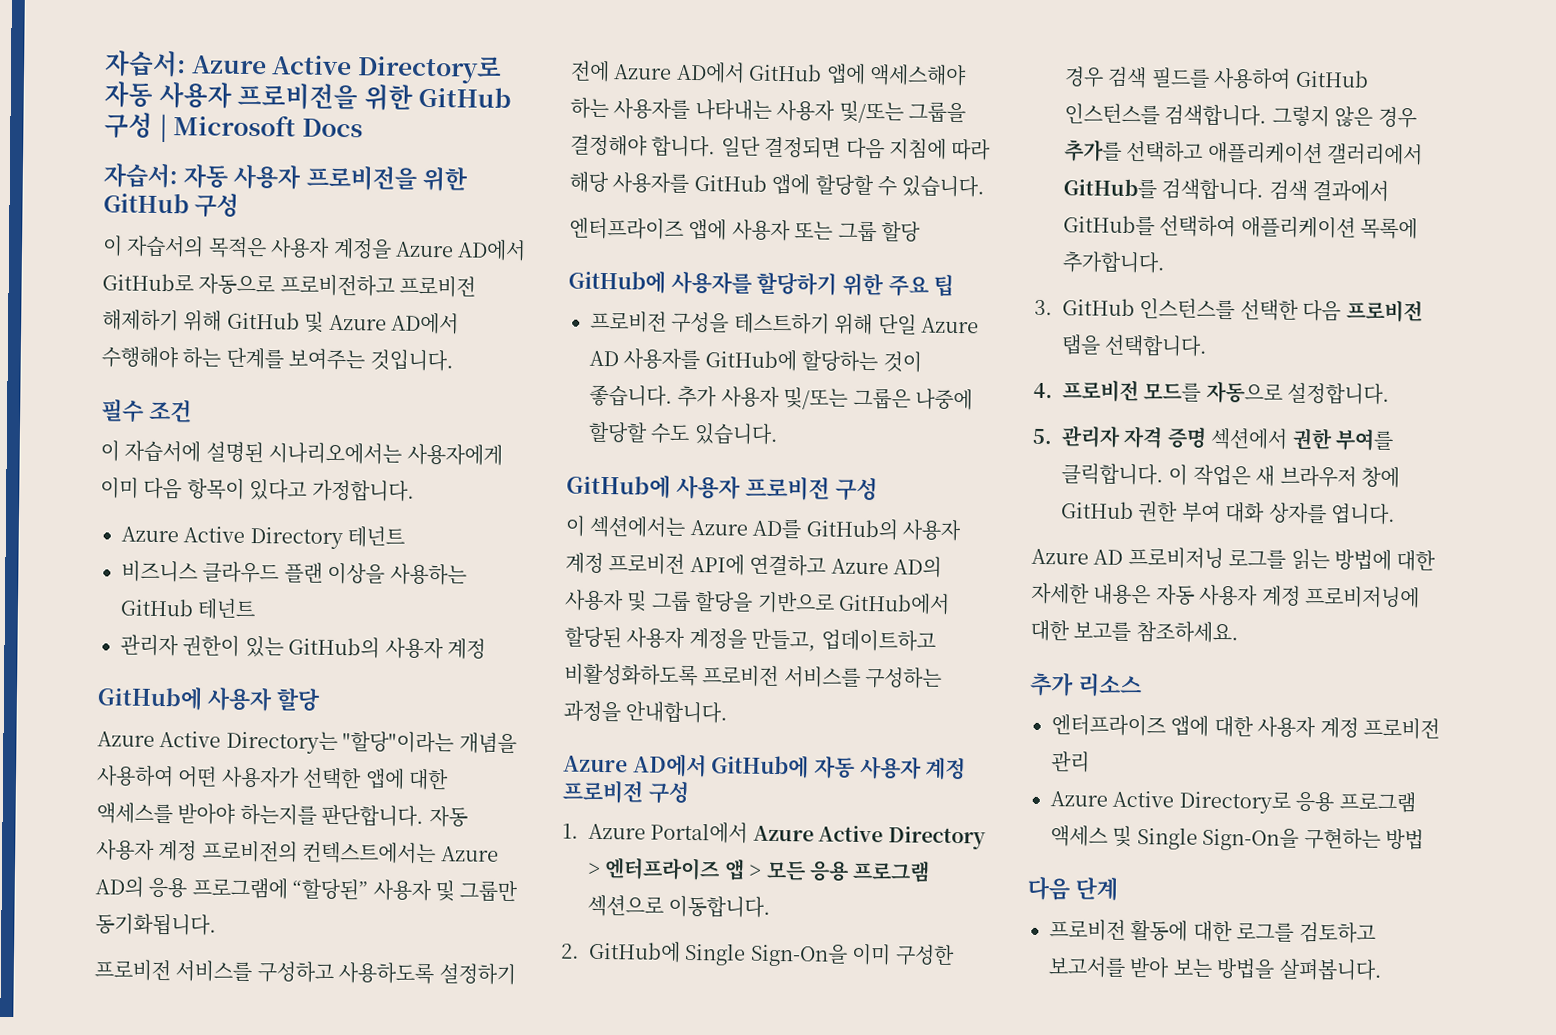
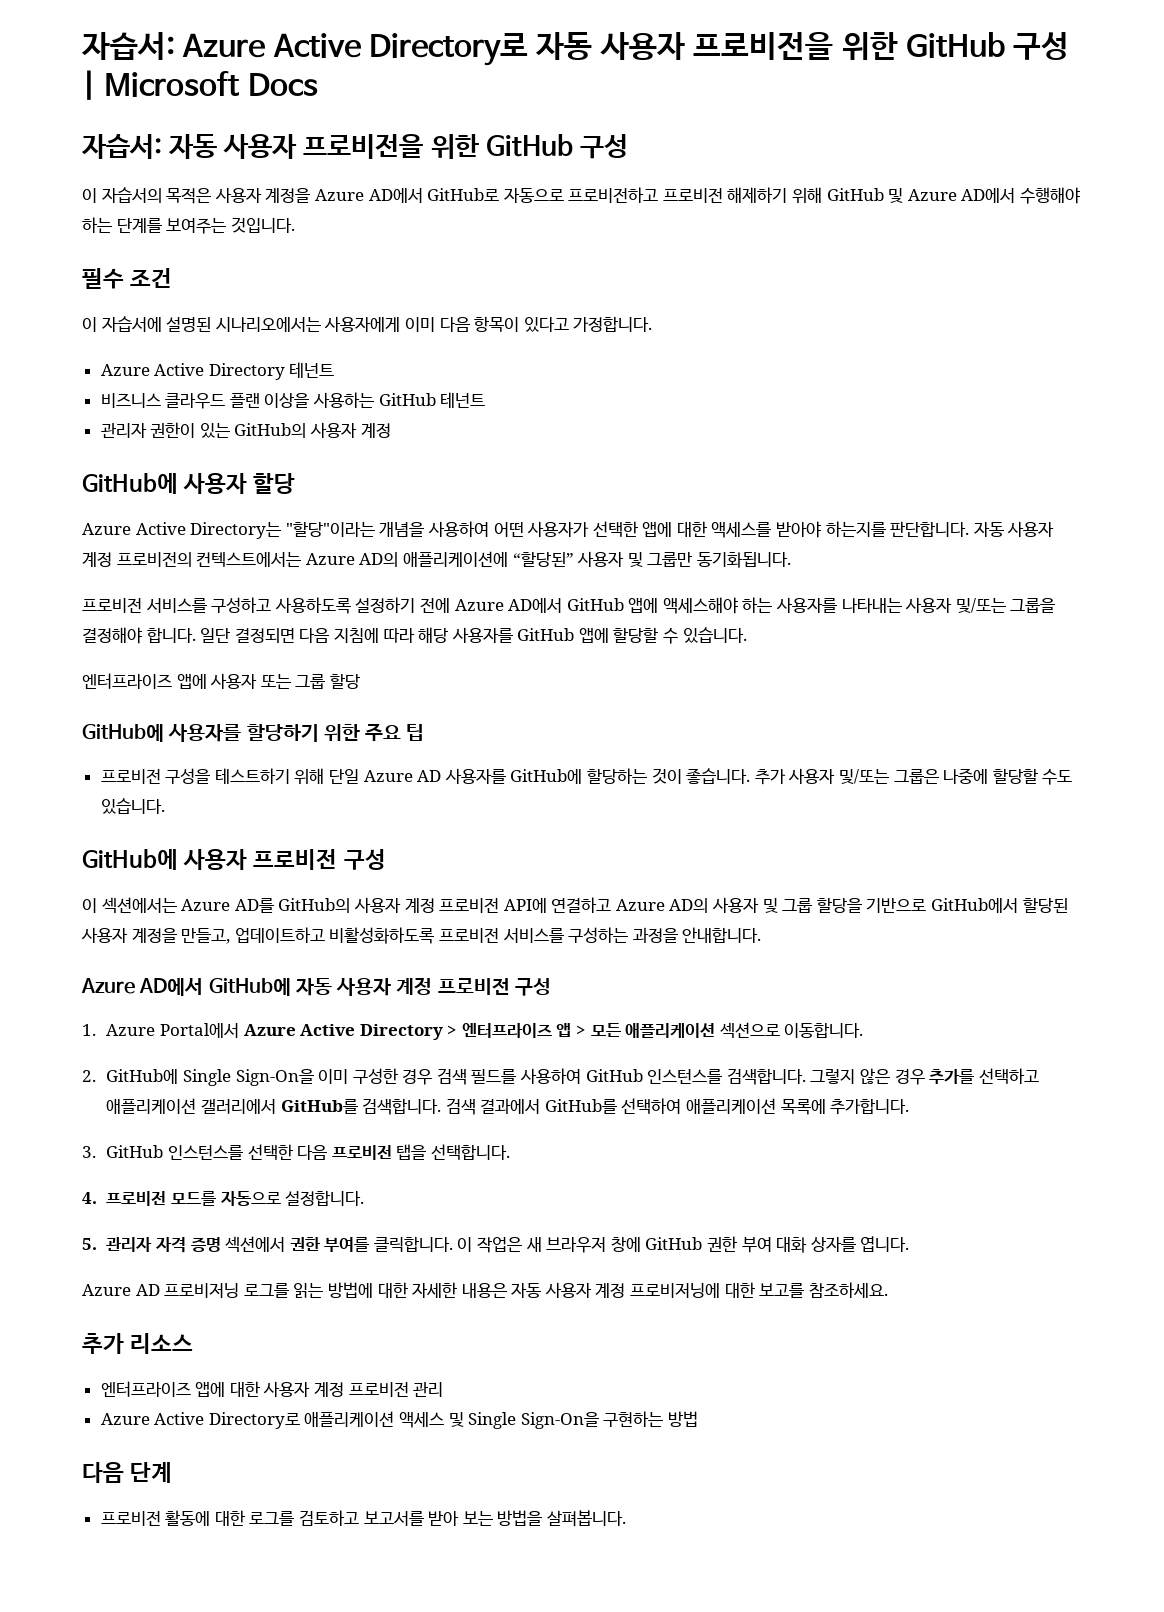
- 자동 사용자 계정 프로비전의 컨텍스트에서는 Azure AD의 응용 프로그램에 “할당된” 사용자 및 그룹만 동기화됩니다.
+ 자동 사용자 계정 프로비전의 컨텍스트에서는 Azure AD의 애플리케이션에 “할당된” 사용자 및 그룹만 동기화됩니다.
- 1. Azure Portal에서 Azure Active Directory > 엔터프라이즈 앱 > 모든 응용 프로그램 섹션으로 이동합니다.
+ 1. Azure Portal에서 Azure Active Directory > 엔터프라이즈 앱 > 모든 애플리케이션 섹션으로 이동합니다.
- Azure Active Directory로 응용 프로그램 액세스 및 Single Sign-On을 구현하는 방법
+ Azure Active Directory로 애플리케이션 액세스 및 Single Sign-On을 구현하는 방법

